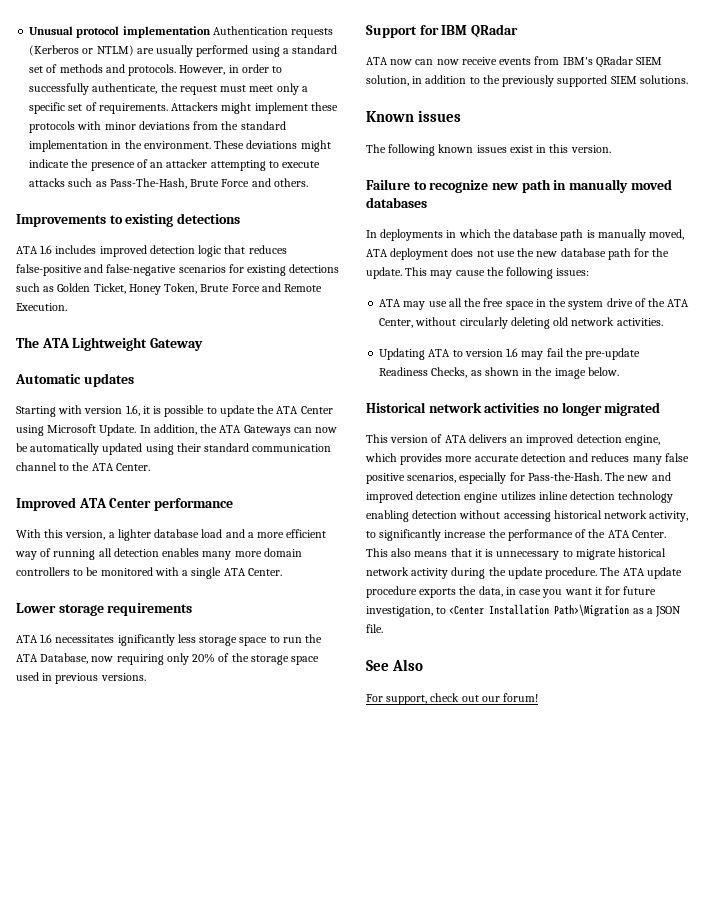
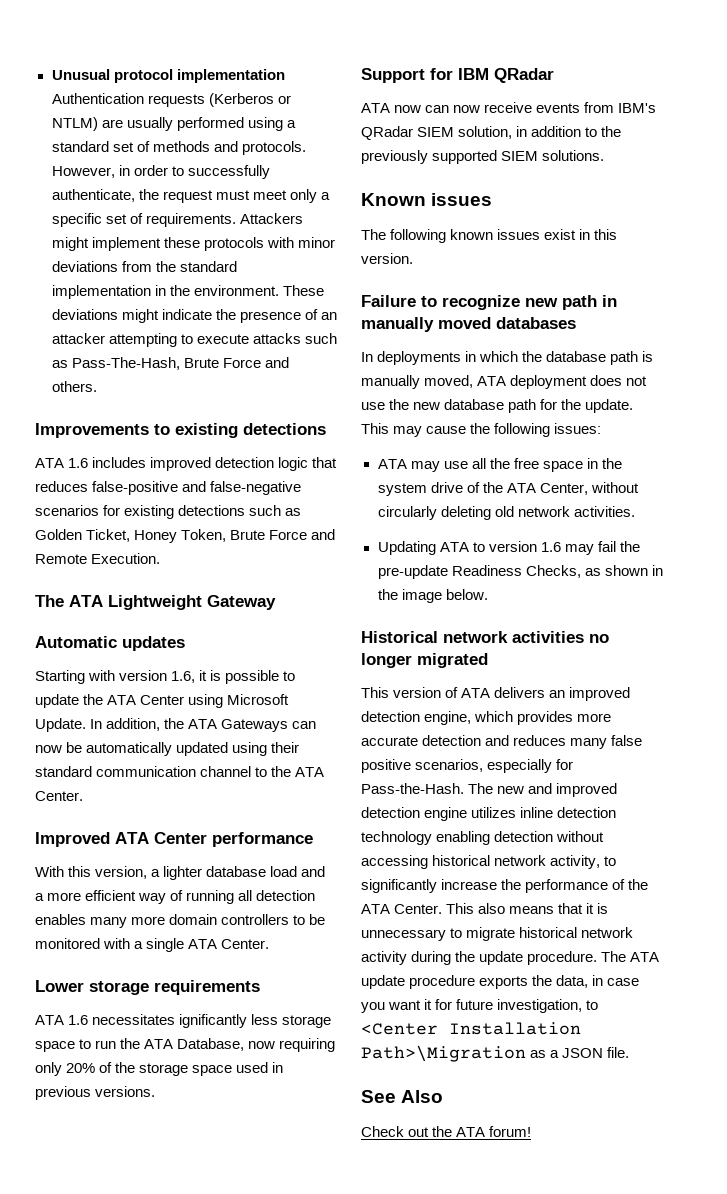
- For support, check out our forum!
+ Check out the ATA forum!

